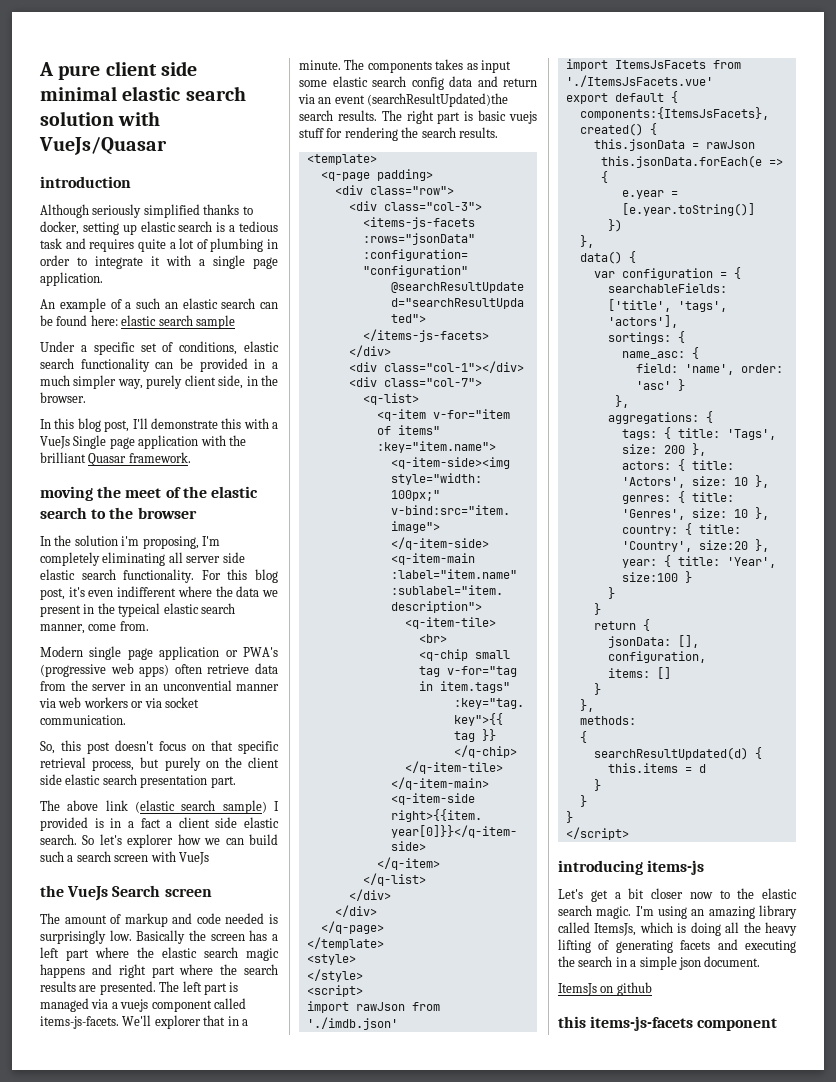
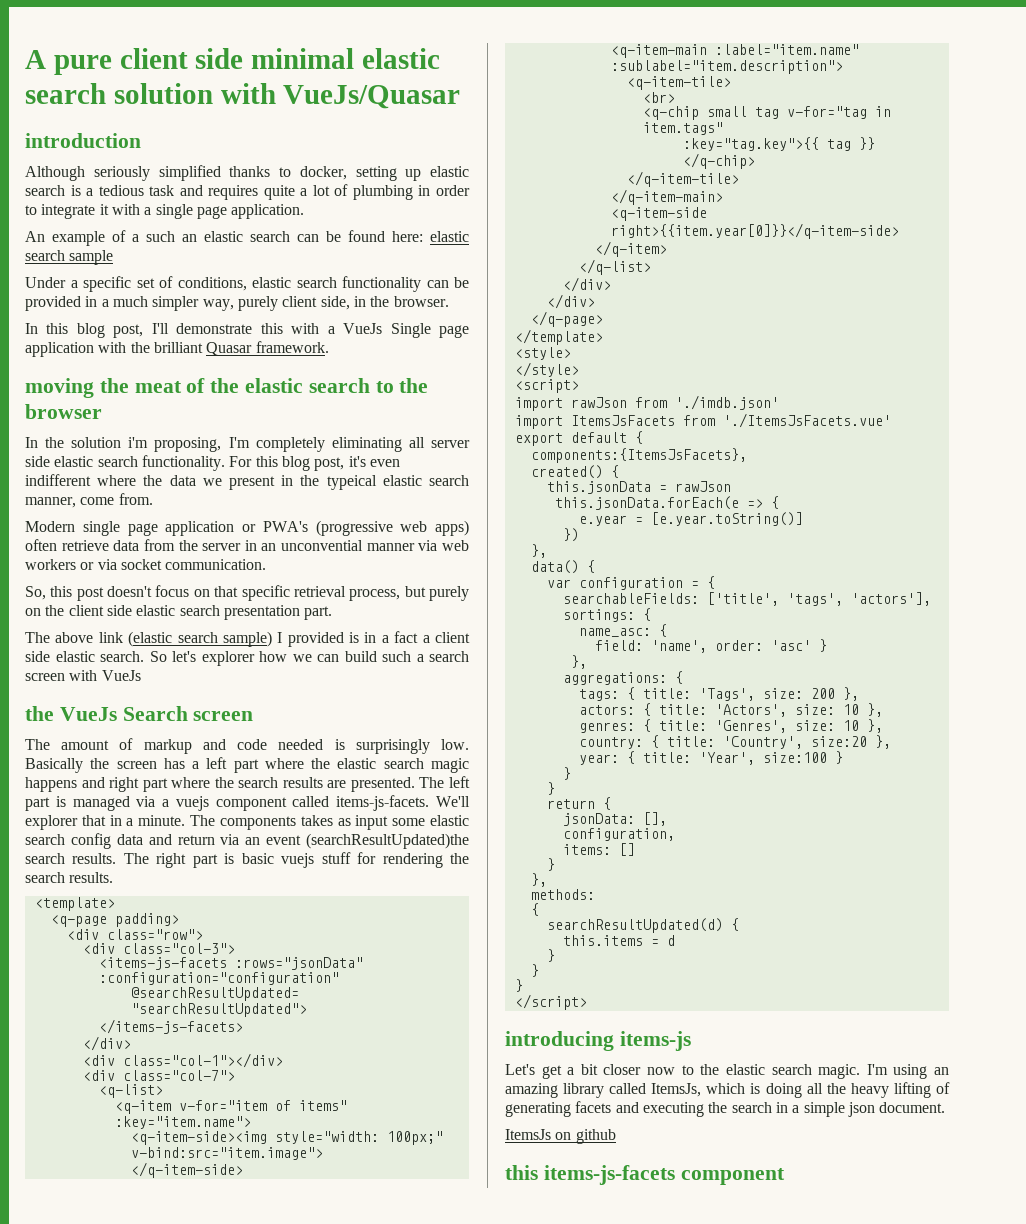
- moving the meet of the elastic search to the browser
+ moving the meat of the elastic search to the browser

